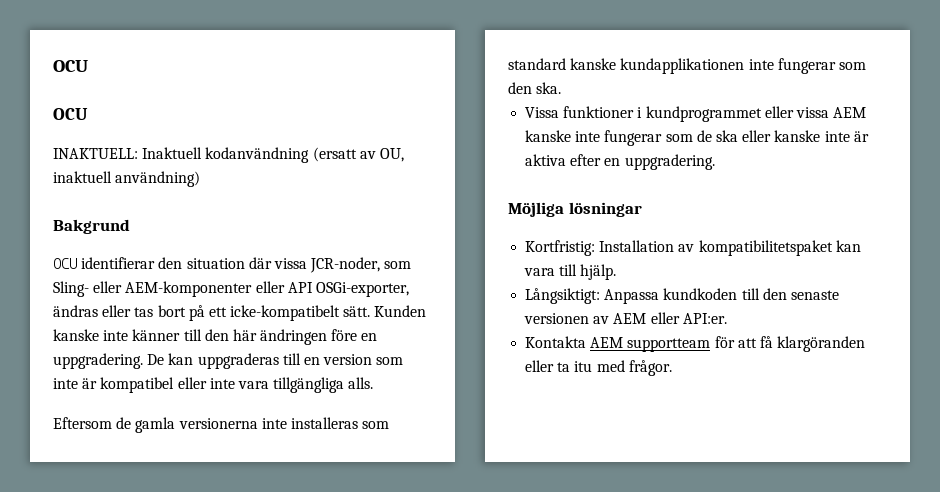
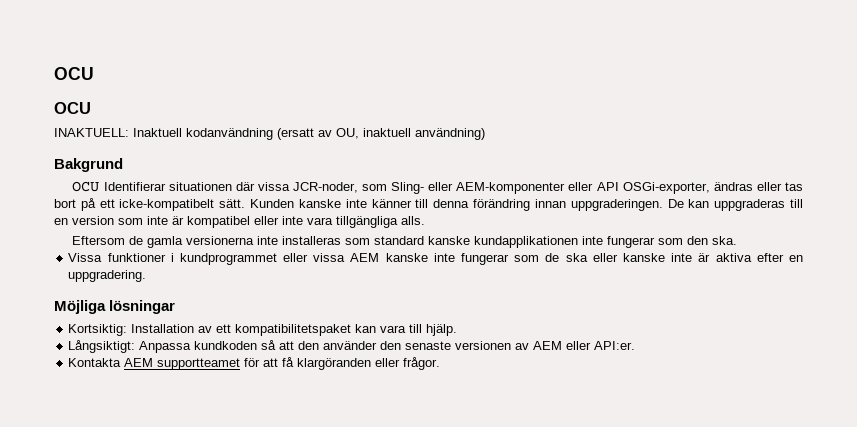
- OCU identifierar den situation där vissa JCR-noder, som Sling- eller AEM-komponenter eller API OSGi-exporter, ändras eller tas bort på ett icke-kompatibelt sätt.
+ OCU Identifierar situationen där vissa JCR-noder, som Sling- eller AEM-komponenter eller API OSGi-exporter, ändras eller tas bort på ett icke-kompatibelt sätt.
- Kunden kanske inte känner till den här ändringen före en uppgradering.
+ Kunden kanske inte känner till denna förändring innan uppgraderingen.
- Kortfristig: Installation av kompatibilitetspaket kan vara till hjälp.
+ Kortsiktig: Installation av ett kompatibilitetspaket kan vara till hjälp.
- Långsiktigt: Anpassa kundkoden till den senaste versionen av AEM eller API:er.
+ Långsiktigt: Anpassa kundkoden så att den använder den senaste versionen av AEM eller API:er.
- Kontakta AEM supportteam för att få klargöranden eller ta itu med frågor.
+ Kontakta AEM supportteamet för att få klargöranden eller frågor.

